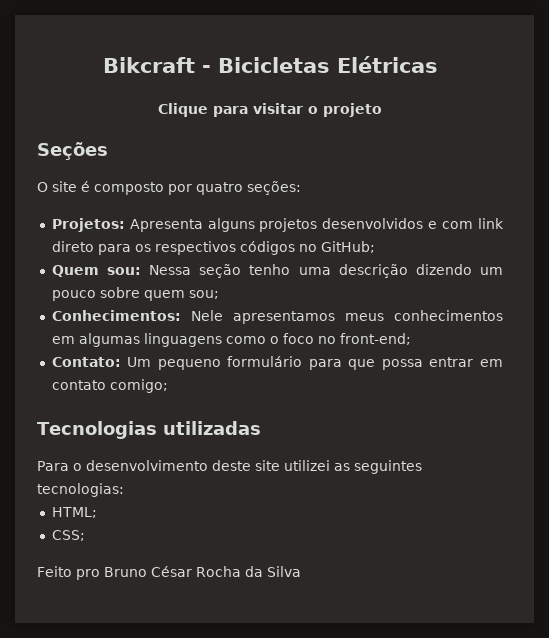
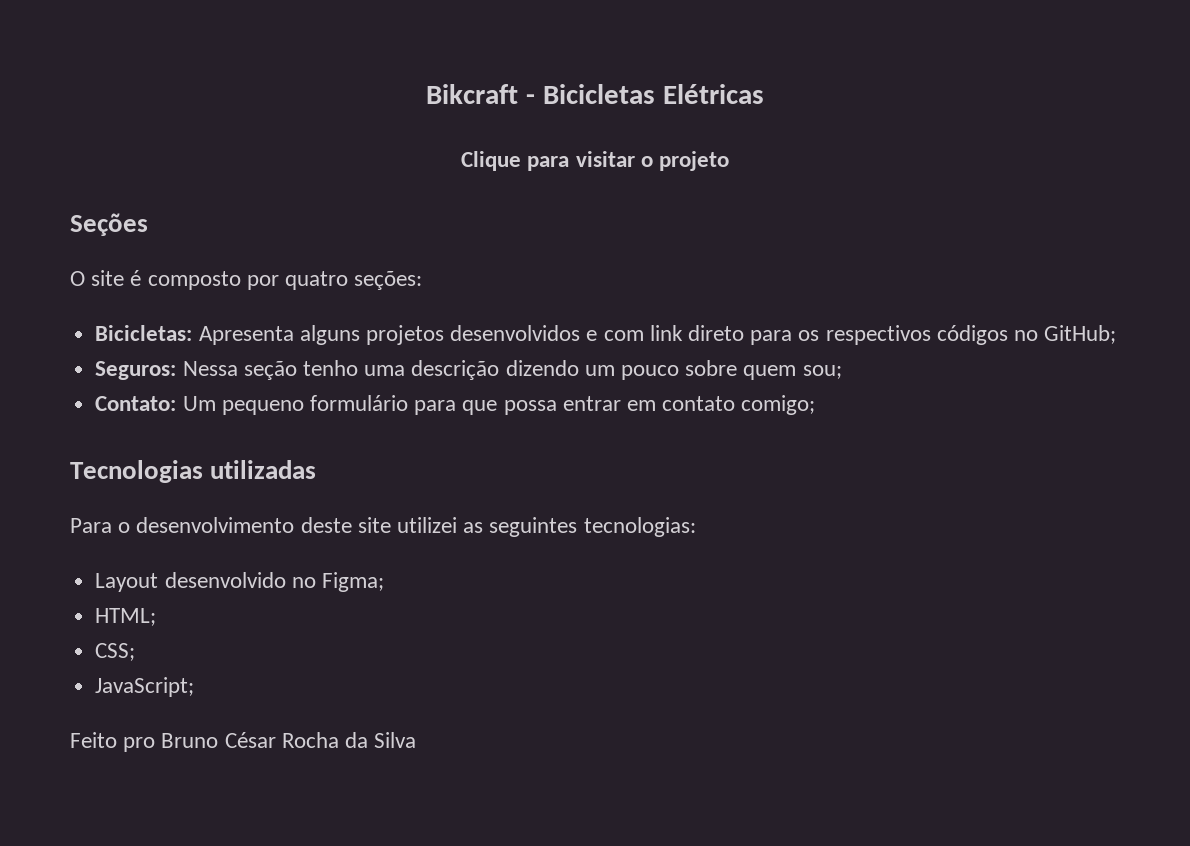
- Projetos: Apresenta alguns projetos desenvolvidos e com link direto para os respectivos códigos no GitHub;
+ Bicicletas: Apresenta alguns projetos desenvolvidos e com link direto para os respectivos códigos no GitHub;
- Quem sou: Nessa seção tenho uma descrição dizendo um pouco sobre quem sou;
+ Seguros: Nessa seção tenho uma descrição dizendo um pouco sobre quem sou;
- Conhecimentos: Nele apresentamos meus conhecimentos em algumas linguagens como o foco no front-end;
+ Layout desenvolvido no Figma;
+ JavaScript;

